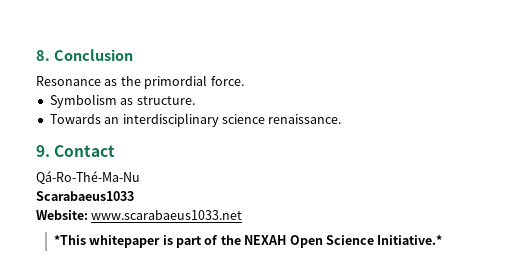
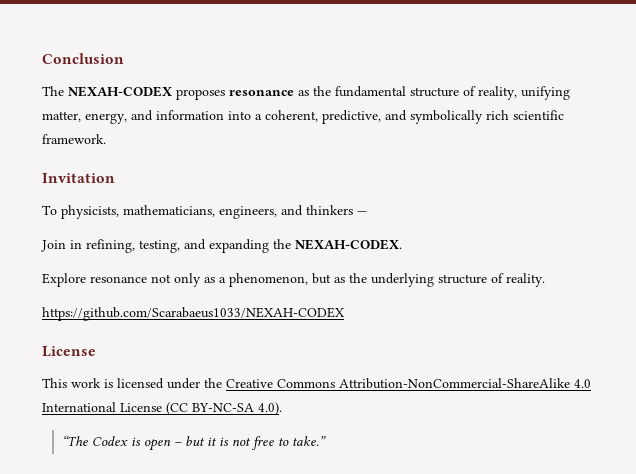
- 8. Conclusion
+ Conclusion
- Resonance as the primordial force.
- Symbolism as structure.
- Towards an interdisciplinary science renaissance.
- 9. Contact
- Qá-Ro-Thé-Ma-Nu
- Scarabaeus1033
- Website: www.scarabaeus1033.net
- *This whitepaper is part of the NEXAH Open Science Initiative.*
+ The NEXAH-CODEX proposes resonance as the fundamental structure of reality, unifying matter, energy, and information into a coherent, predictive, and symbolically rich scientific framework.
+ Invitation
+ To physicists, mathematicians, engineers, and thinkers —
+ Join in refining, testing, and expanding the NEXAH-CODEX.
+ Explore resonance not only as a phenomenon, but as the underlying structure of reality.
+ https://github.com/Scarabaeus1033/NEXAH-CODEX
+ License
+ This work is licensed under the Creative Commons Attribution-NonCommercial-ShareAlike 4.0 International License (CC BY-NC-SA 4.0).
+ “The Codex is open – but it is not free to take.”

